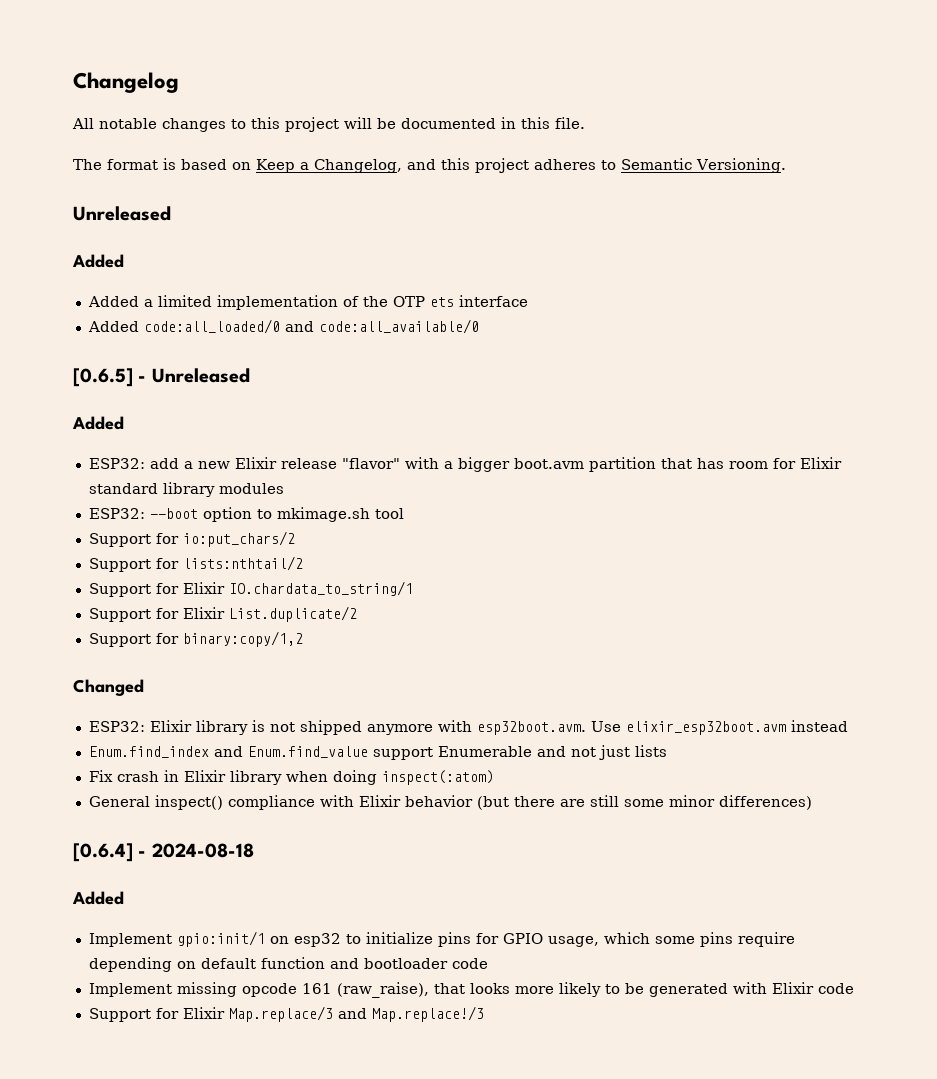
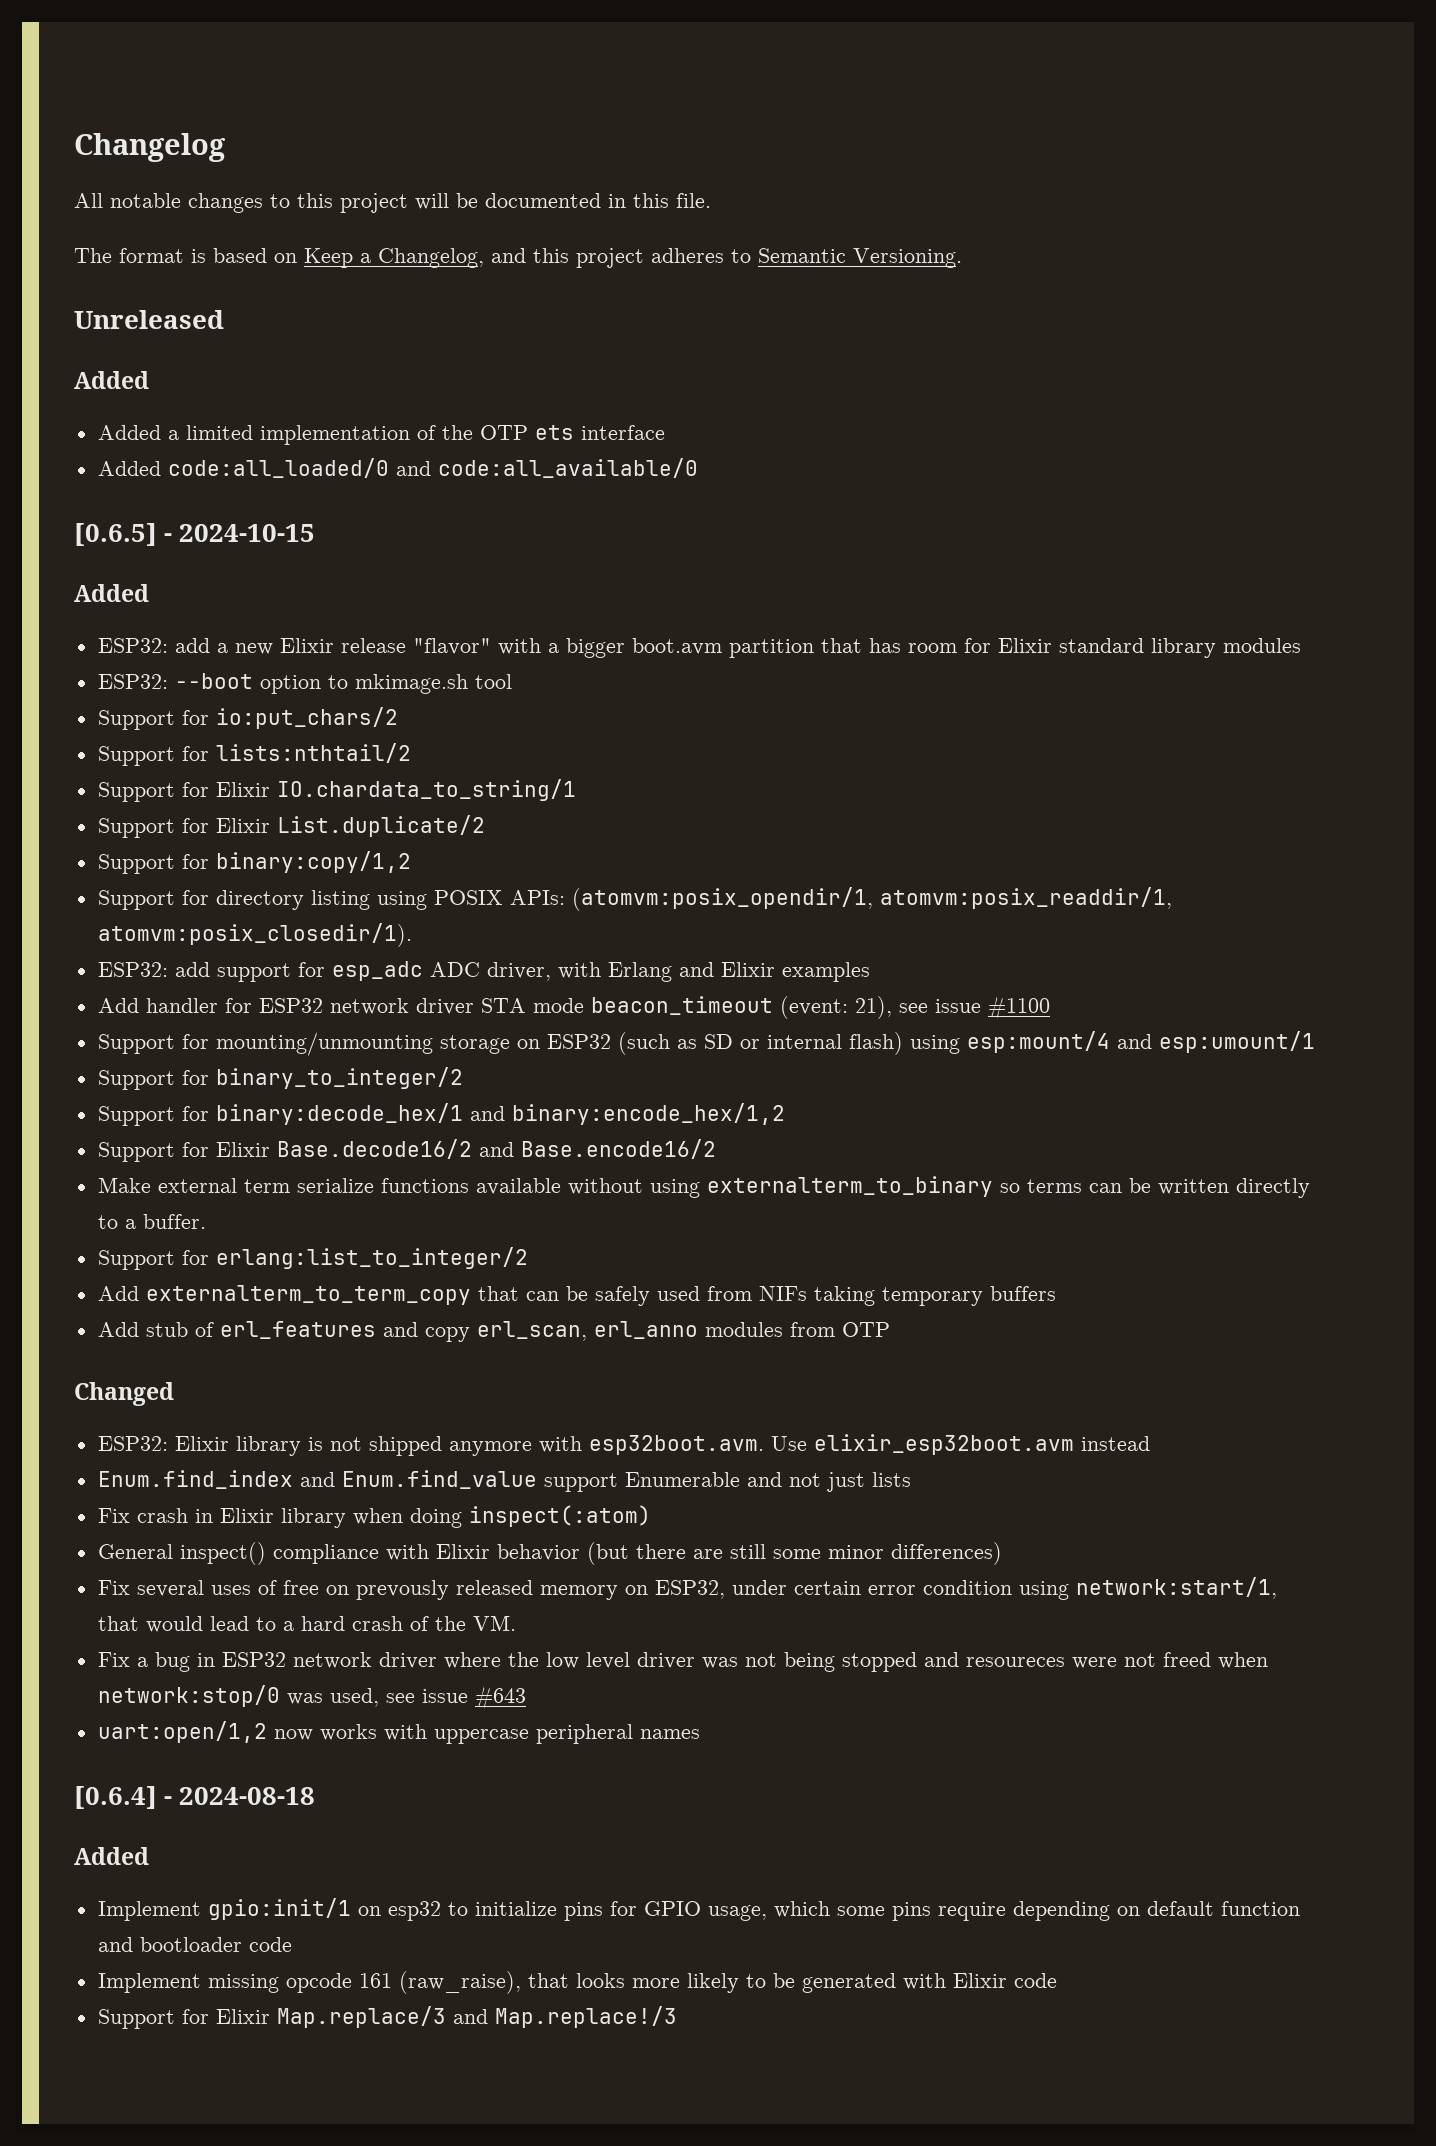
- [0.6.5] - Unreleased
+ [0.6.5] - 2024-10-15
+ Support for directory listing using POSIX APIs: (atomvm:posix_opendir/1, atomvm:posix_readdir/1, atomvm:posix_closedir/1).
+ ESP32: add support for esp_adc ADC driver, with Erlang and Elixir examples
+ Add handler for ESP32 network driver STA mode beacon_timeout (event: 21), see issue #1100
+ Support for mounting/unmounting storage on ESP32 (such as SD or internal flash) using esp:mount/4 and esp:umount/1
+ Support for binary_to_integer/2
+ Support for binary:decode_hex/1 and binary:encode_hex/1,2
+ Support for Elixir Base.decode16/2 and Base.encode16/2
+ Make external term serialize functions available without using externalterm_to_binary so terms can be written directly to a buffer.
+ Support for erlang:list_to_integer/2
+ Add externalterm_to_term_copy that can be safely used from NIFs taking temporary buffers
+ Add stub of erl_features and copy erl_scan, erl_anno modules from OTP
+ Fix several uses of free on prevously released memory on ESP32, under certain error condition using network:start/1, that would lead to a hard crash of the VM.
+ Fix a bug in ESP32 network driver where the low level driver was not being stopped and resoureces were not freed when network:stop/0 was used, see issue #643
+ uart:open/1,2 now works with uppercase peripheral names

